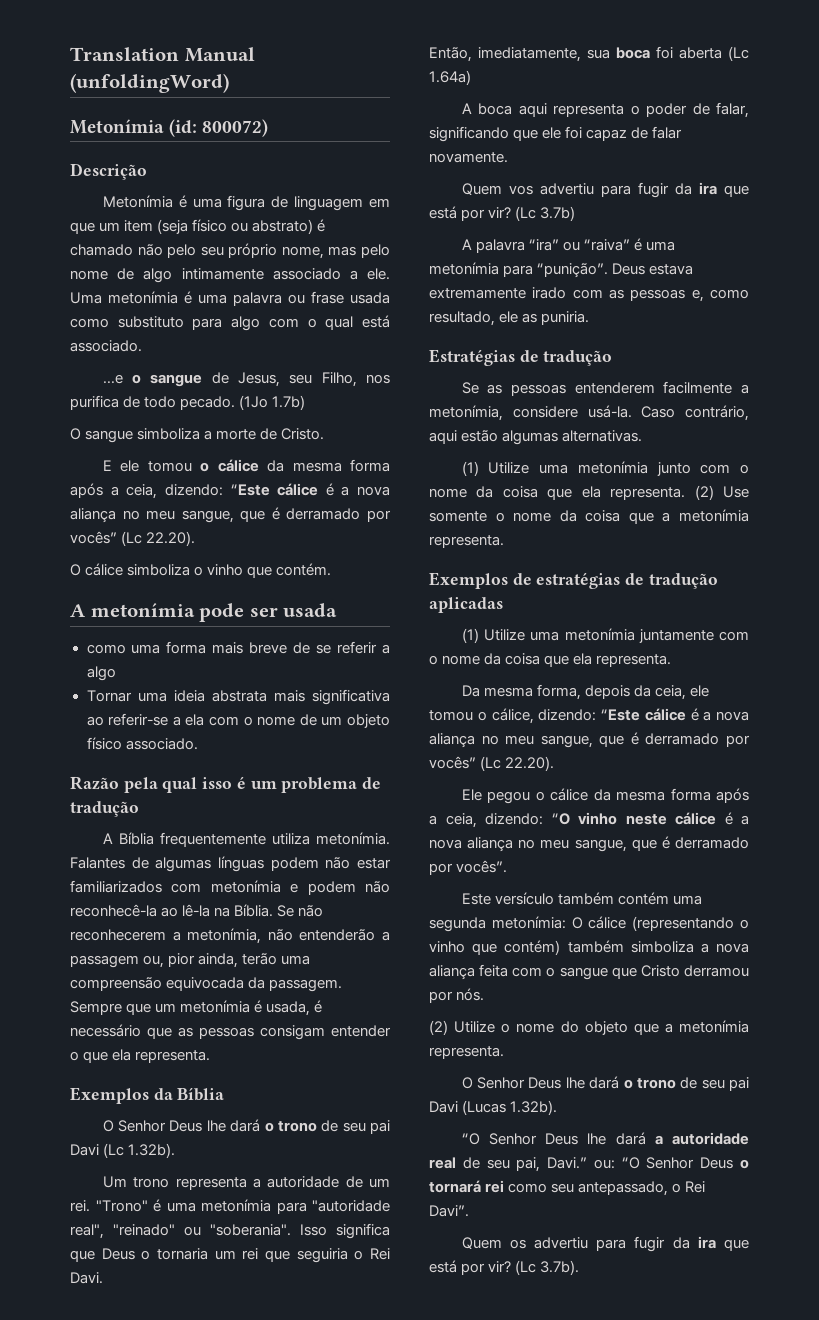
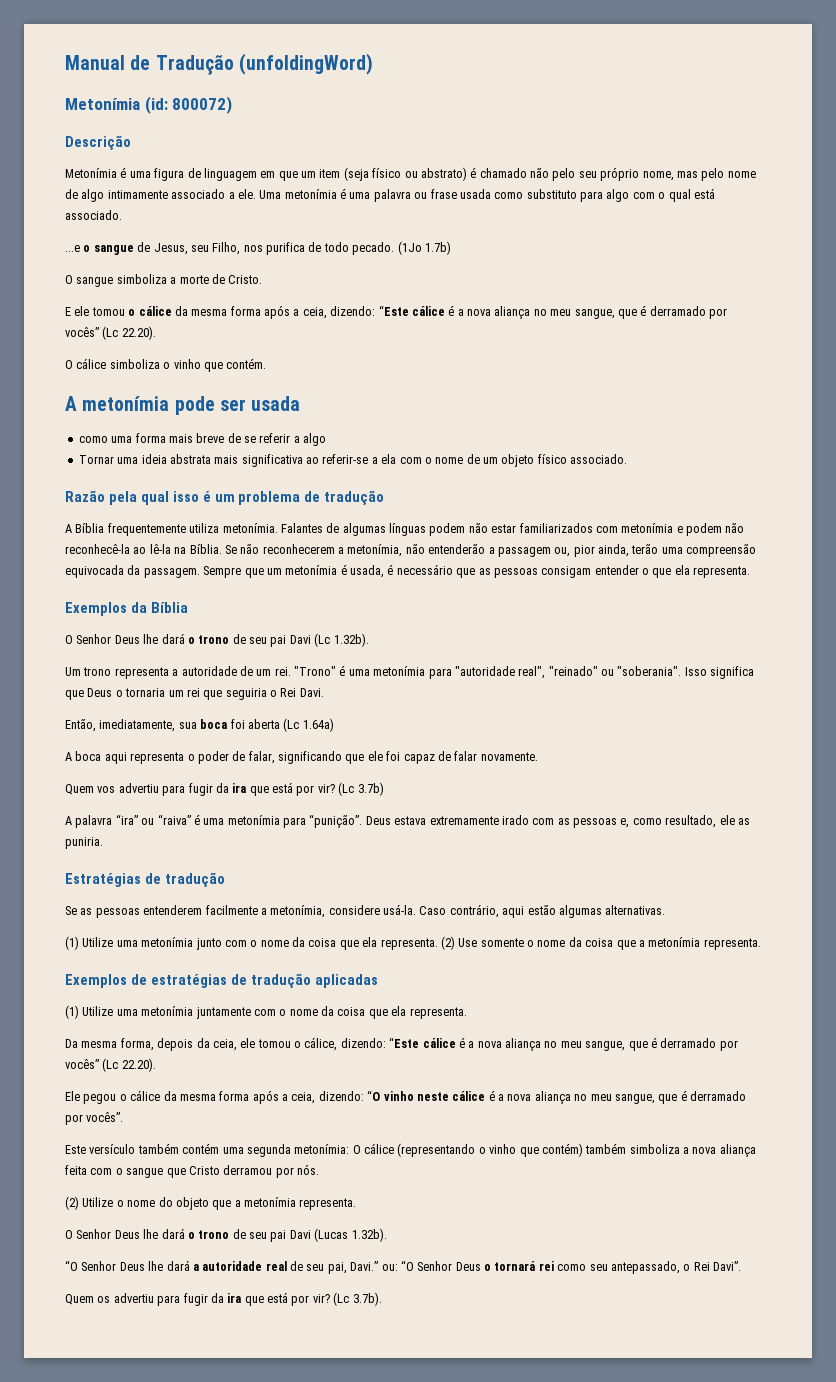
- Translation Manual (unfoldingWord)
+ Manual de Tradução (unfoldingWord)

